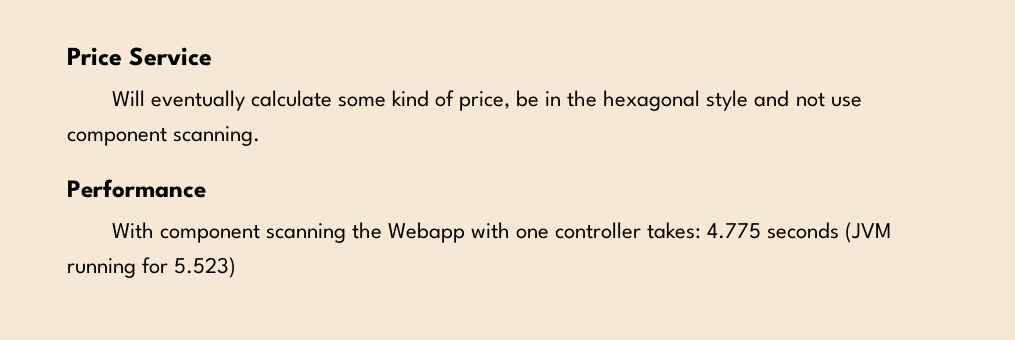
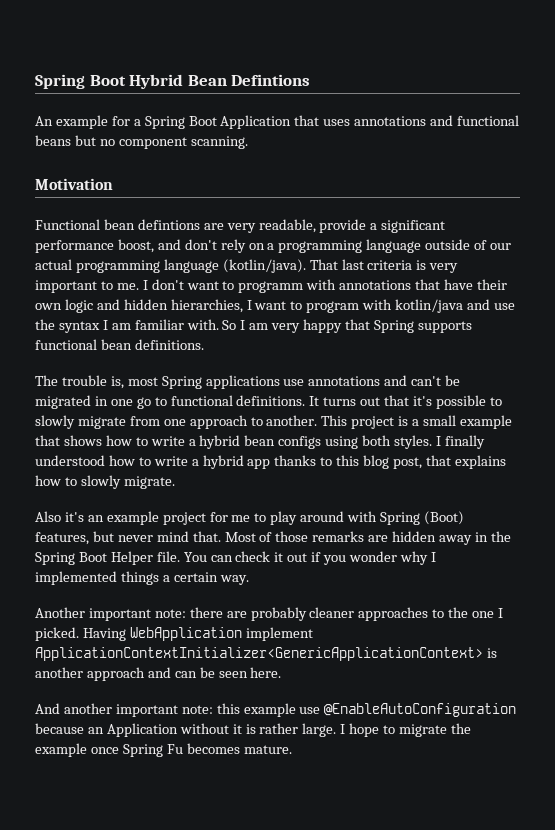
- Price Service
- Will eventually calculate some kind of price, be in the hexagonal style and not use component scanning.
- Performance
- With component scanning the Webapp with one controller takes: 4.775 seconds (JVM running for 5.523)
+ Spring Boot Hybrid Bean Defintions
+ An example for a Spring Boot Application that uses annotations and functional beans but no component scanning.
+ Motivation
+ Functional bean defintions are very readable, provide a significant performance boost, and don't rely on a programming language outside of our actual programming language (kotlin/java). That last criteria is very important to me. I don't want to programm with annotations that have their own logic and hidden hierarchies, I want to program with kotlin/java and use the syntax I am familiar with. So I am very happy that Spring supports functional bean definitions.
+ The trouble is, most Spring applications use annotations and can't be migrated in one go to functional definitions. It turns out that it's possible to slowly migrate from one approach to another. This project is a small example that shows how to write a hybrid bean configs using both styles. I finally understood how to write a hybrid app thanks to this blog post, that explains how to slowly migrate.
+ Also it's an example project for me to play around with Spring (Boot) features, but never mind that. Most of those remarks are hidden away in the Spring Boot Helper file. You can check it out if you wonder why I implemented things a certain way.
+ Another important note: there are probably cleaner approaches to the one I picked. Having WebApplication implement ApplicationContextInitializer<GenericApplicationContext> is another approach and can be seen here.
+ And another important note: this example use @EnableAutoConfiguration because an Application without it is rather large. I hope to migrate the example once Spring Fu becomes mature.

